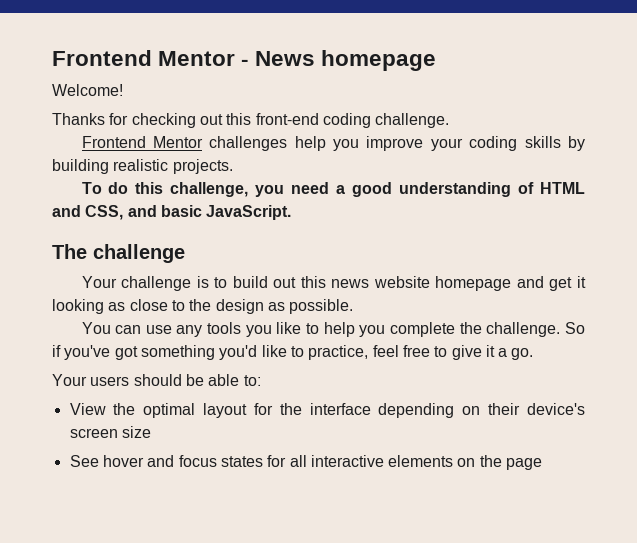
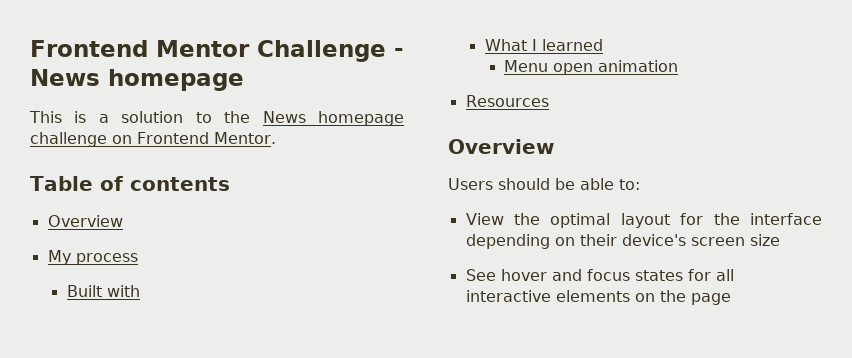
- Frontend Mentor - News homepage
+ Frontend Mentor Challenge - News homepage
- Welcome!
- Thanks for checking out this front-end coding challenge.
- Frontend Mentor challenges help you improve your coding skills by building realistic projects.
- To do this challenge, you need a good understanding of HTML and CSS, and basic JavaScript.
- The challenge
- Your challenge is to build out this news website homepage and get it looking as close to the design as possible.
- You can use any tools you like to help you complete the challenge. So if you've got something you'd like to practice, feel free to give it a go.
- Your users should be able to:
+ This is a solution to the News homepage challenge on Frontend Mentor.
+ Table of contents
+ Overview
+ My process
+ Built with
+ What I learned
+ Menu open animation
+ Resources
+ Overview
+ Users should be able to:

